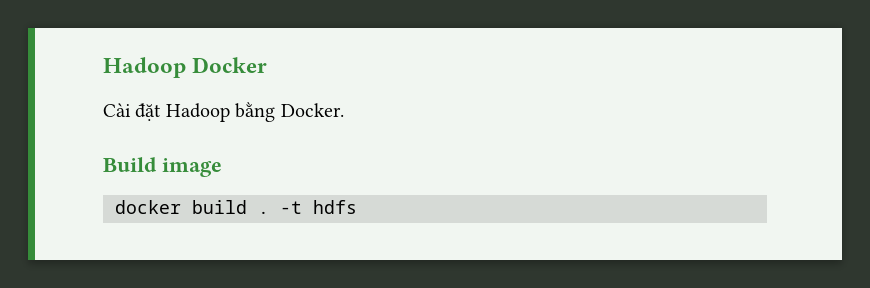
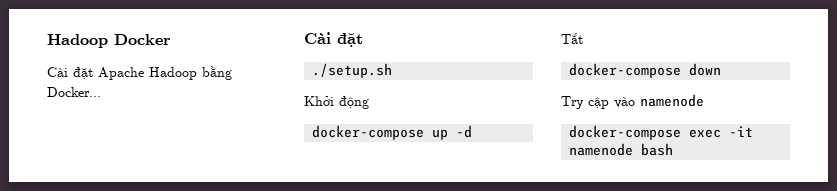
- Cài đặt Hadoop bằng Docker.
- Build image
- docker build . -t hdfs
+ Cài đặt Apache Hadoop bằng Docker...
+ Cài đặt
+ ./setup.sh
+ Khởi động
+ docker-compose up -d
+ Tắt
+ docker-compose down
+ Try cập vào namenode
+ docker-compose exec -it namenode bash

